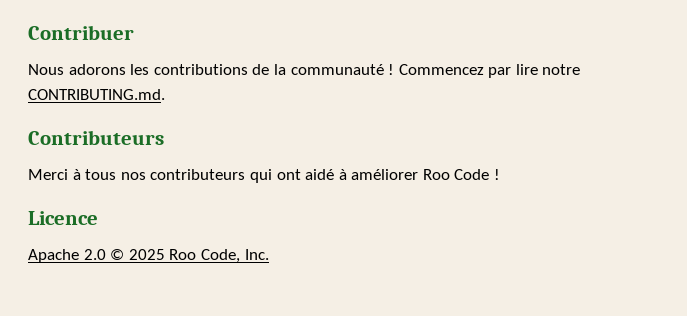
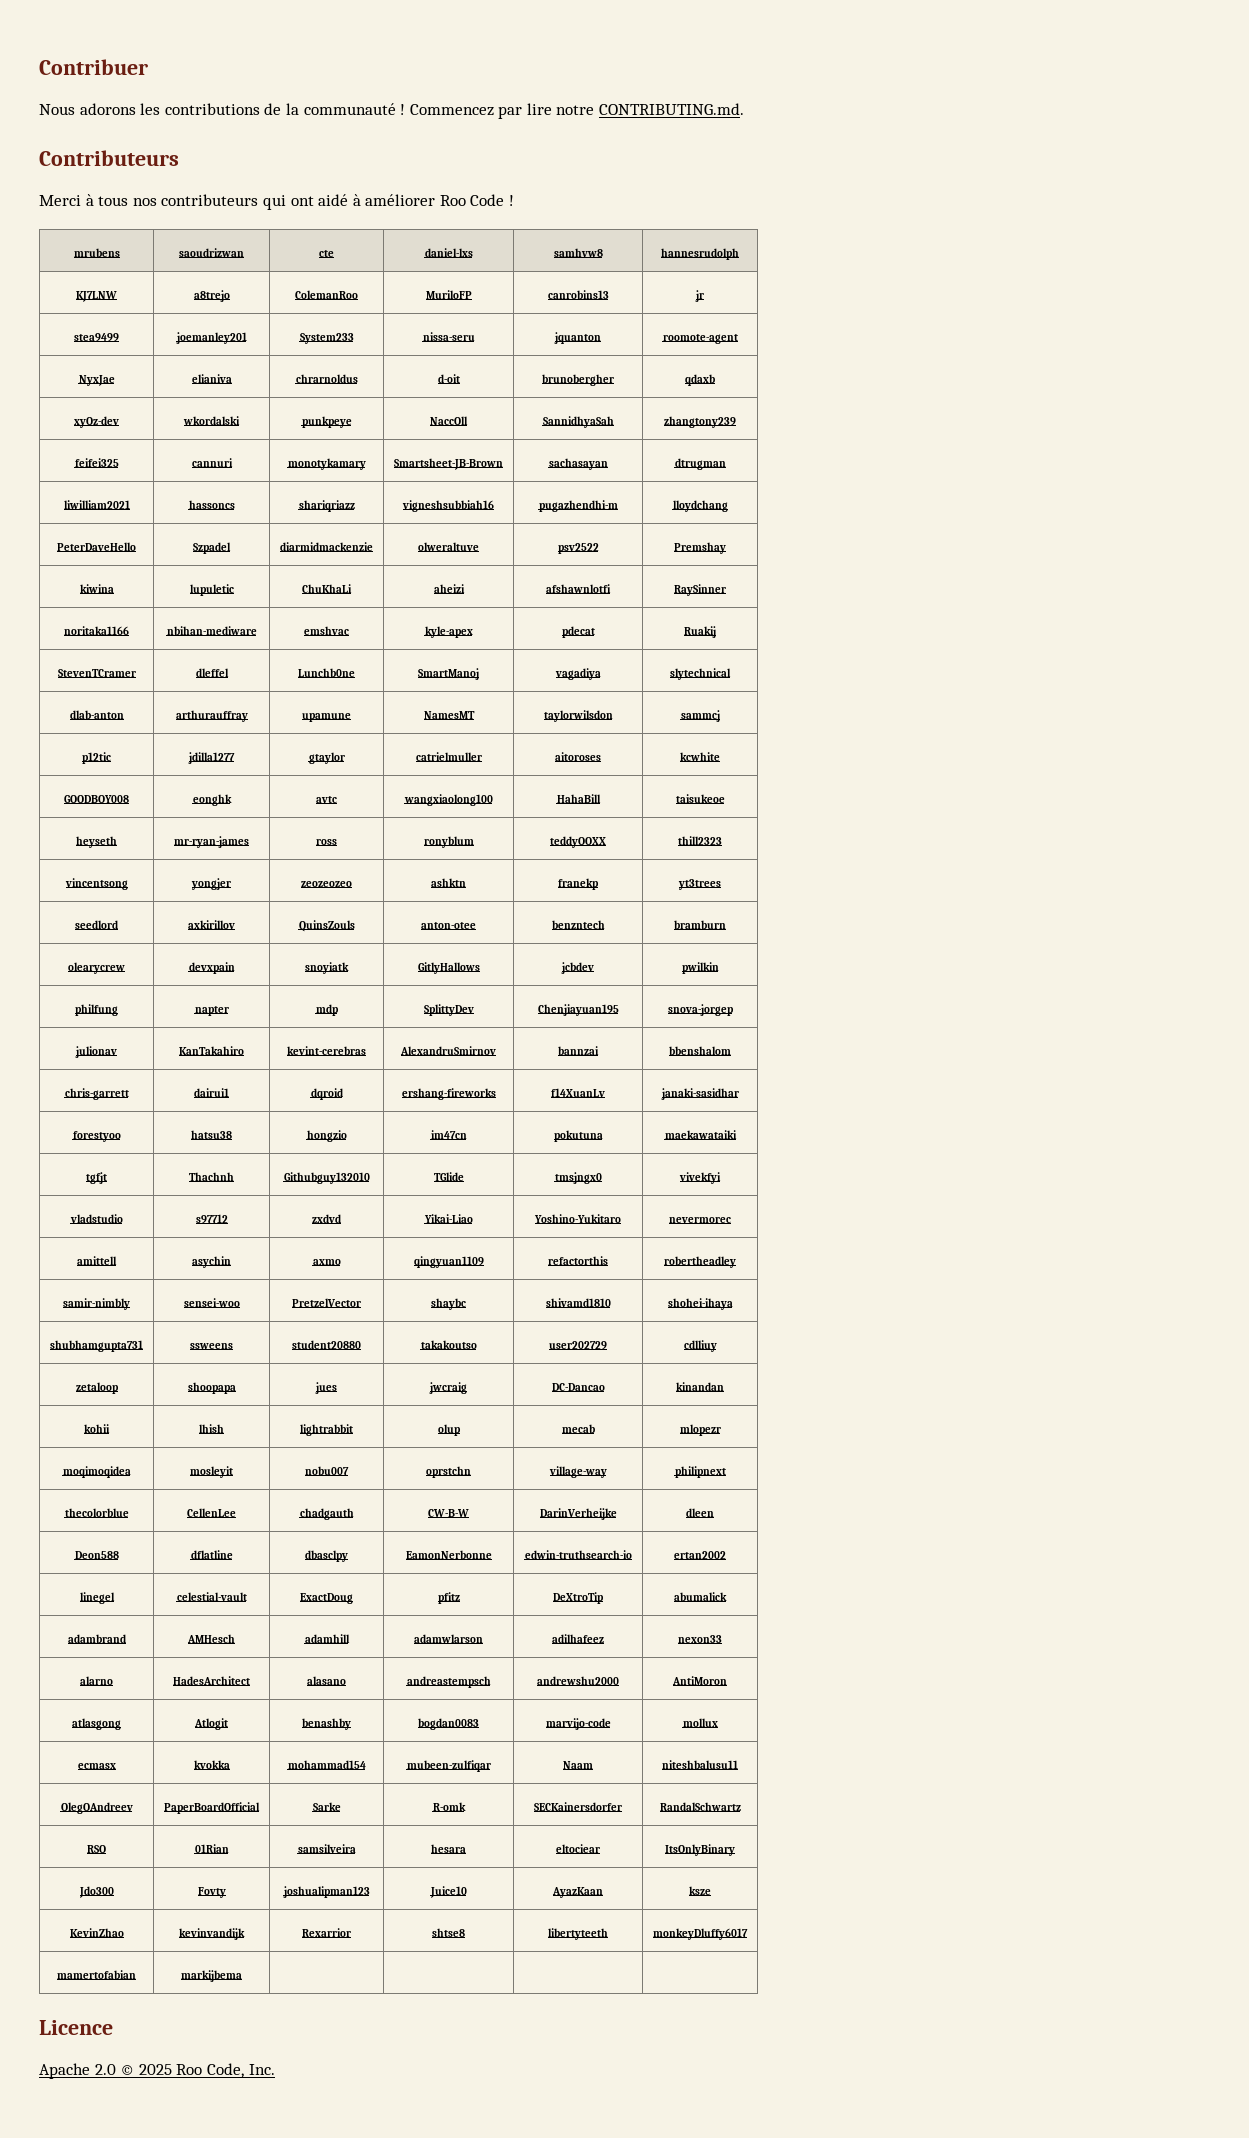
+ mrubens | saoudrizwan | cte | daniel-lxs | samhvw8 | hannesrudolph
+ KJ7LNW | a8trejo | ColemanRoo | MuriloFP | canrobins13 | jr
+ stea9499 | joemanley201 | System233 | nissa-seru | jquanton | roomote-agent
+ NyxJae | elianiva | chrarnoldus | d-oit | brunobergher | qdaxb
+ xyOz-dev | wkordalski | punkpeye | NaccOll | SannidhyaSah | zhangtony239
+ feifei325 | cannuri | monotykamary | Smartsheet-JB-Brown | sachasayan | dtrugman
+ liwilliam2021 | hassoncs | shariqriazz | vigneshsubbiah16 | pugazhendhi-m | lloydchang
+ PeterDaveHello | Szpadel | diarmidmackenzie | olweraltuve | psv2522 | Premshay
+ kiwina | lupuletic | ChuKhaLi | aheizi | afshawnlotfi | RaySinner
+ noritaka1166 | nbihan-mediware | emshvac | kyle-apex | pdecat | Ruakij
+ StevenTCramer | dleffel | Lunchb0ne | SmartManoj | vagadiya | slytechnical
+ dlab-anton | arthurauffray | upamune | NamesMT | taylorwilsdon | sammcj
+ p12tic | jdilla1277 | gtaylor | catrielmuller | aitoroses | kcwhite
+ GOODBOY008 | eonghk | avtc | wangxiaolong100 | HahaBill | taisukeoe
+ heyseth | mr-ryan-james | ross | ronyblum | teddyOOXX | thill2323
+ vincentsong | yongjer | zeozeozeo | ashktn | franekp | yt3trees
+ seedlord | axkirillov | QuinsZouls | anton-otee | benzntech | bramburn
+ olearycrew | devxpain | snoyiatk | GitlyHallows | jcbdev | pwilkin
+ philfung | napter | mdp | SplittyDev | Chenjiayuan195 | snova-jorgep
+ julionav | KanTakahiro | kevint-cerebras | AlexandruSmirnov | bannzai | bbenshalom
+ chris-garrett | dairui1 | dqroid | ershang-fireworks | f14XuanLv | janaki-sasidhar
+ forestyoo | hatsu38 | hongzio | im47cn | pokutuna | maekawataiki
+ tgfjt | Thachnh | Githubguy132010 | TGlide | tmsjngx0 | vivekfyi
+ vladstudio | s97712 | zxdvd | Yikai-Liao | Yoshino-Yukitaro | nevermorec
+ amittell | asychin | axmo | qingyuan1109 | refactorthis | robertheadley
+ samir-nimbly | sensei-woo | PretzelVector | shaybc | shivamd1810 | shohei-ihaya
+ shubhamgupta731 | ssweens | student20880 | takakoutso | user202729 | cdlliuy
+ zetaloop | shoopapa | jues | jwcraig | DC-Dancao | kinandan
+ kohii | lhish | lightrabbit | olup | mecab | mlopezr
+ moqimoqidea | mosleyit | nobu007 | oprstchn | village-way | philipnext
+ thecolorblue | CellenLee | chadgauth | CW-B-W | DarinVerheijke | dleen
+ Deon588 | dflatline | dbasclpy | EamonNerbonne | edwin-truthsearch-io | ertan2002
+ linegel | celestial-vault | ExactDoug | pfitz | DeXtroTip | abumalick
+ adambrand | AMHesch | adamhill | adamwlarson | adilhafeez | nexon33
+ alarno | HadesArchitect | alasano | andreastempsch | andrewshu2000 | AntiMoron
+ atlasgong | Atlogit | benashby | bogdan0083 | marvijo-code | mollux
+ ecmasx | kvokka | mohammad154 | mubeen-zulfiqar | Naam | niteshbalusu11
+ OlegOAndreev | PaperBoardOfficial | Sarke | R-omk | SECKainersdorfer | RandalSchwartz
+ RSO | 01Rian | samsilveira | hesara | eltociear | ItsOnlyBinary
+ Jdo300 | Fovty | joshualipman123 | Juice10 | AyazKaan | ksze
+ KevinZhao | kevinvandijk | Rexarrior | shtse8 | libertyteeth | monkeyDluffy6017
+ mamertofabian | markijbema | | | |

